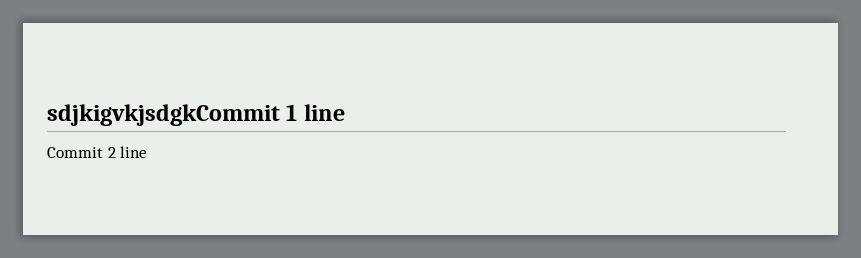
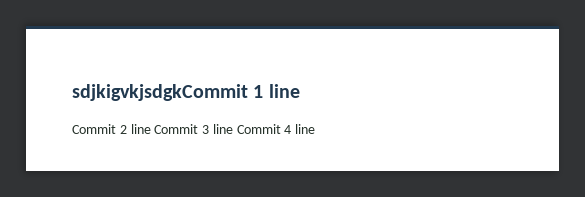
- Commit 2 line
+ Commit 2 line Commit 3 line Commit 4 line

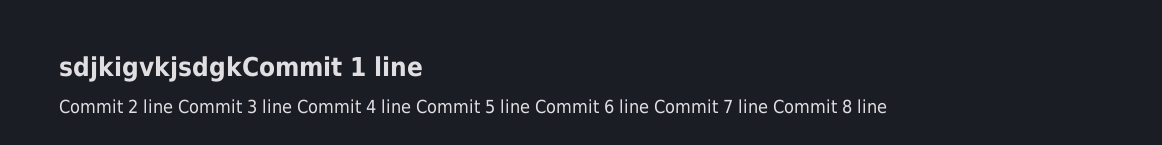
- Commit 2 line Commit 3 line Commit 4 line
+ Commit 2 line Commit 3 line Commit 4 line Commit 5 line Commit 6 line Commit 7 line Commit 8 line

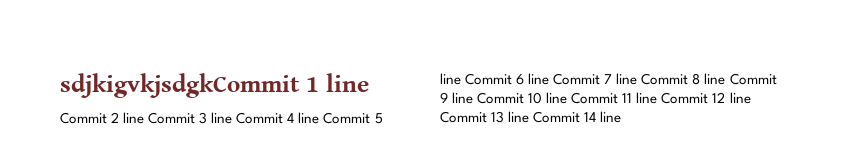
- Commit 2 line Commit 3 line Commit 4 line Commit 5 line Commit 6 line Commit 7 line Commit 8 line
+ Commit 2 line Commit 3 line Commit 4 line Commit 5 line Commit 6 line Commit 7 line Commit 8 line Commit 9 line Commit 10 line Commit 11 line Commit 12 line Commit 13 line Commit 14 line

